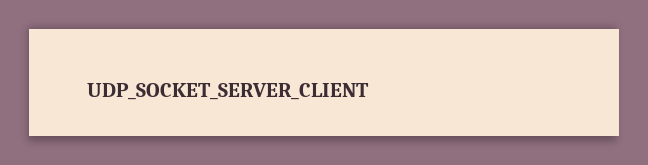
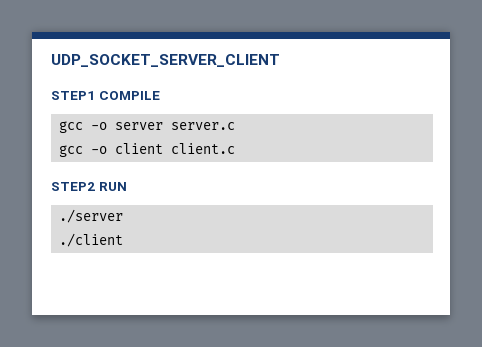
+ STEP1 COMPILE
+ gcc -o server server.c
+ gcc -o client client.c
+ STEP2 RUN
+ ./server
+ ./client

